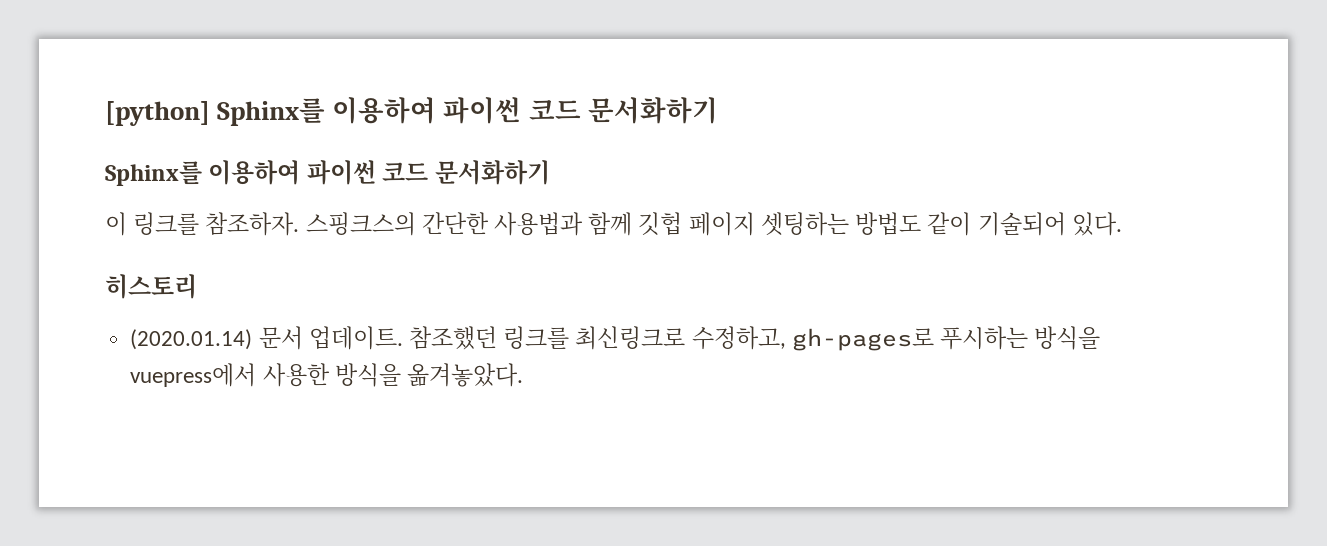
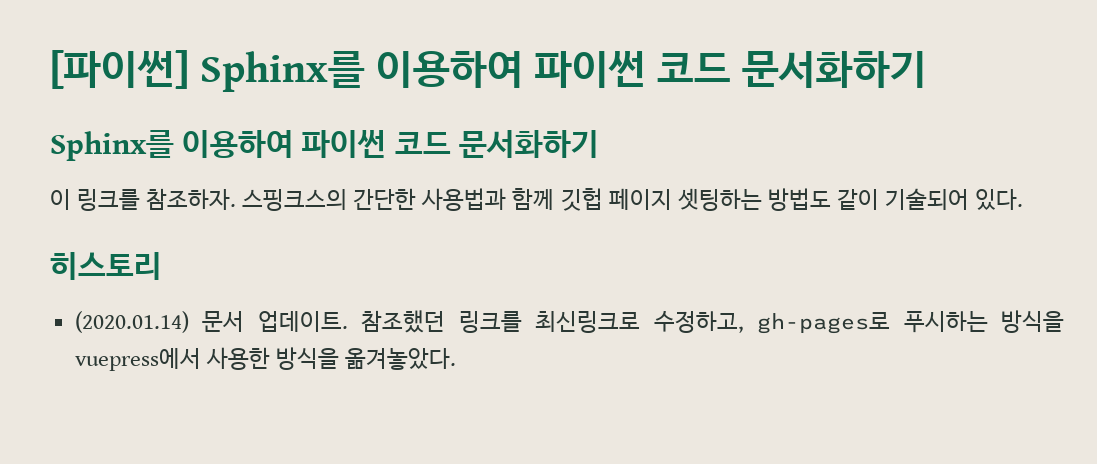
- [python] Sphinx를 이용하여 파이썬 코드 문서화하기
+ [파이썬] Sphinx를 이용하여 파이썬 코드 문서화하기

